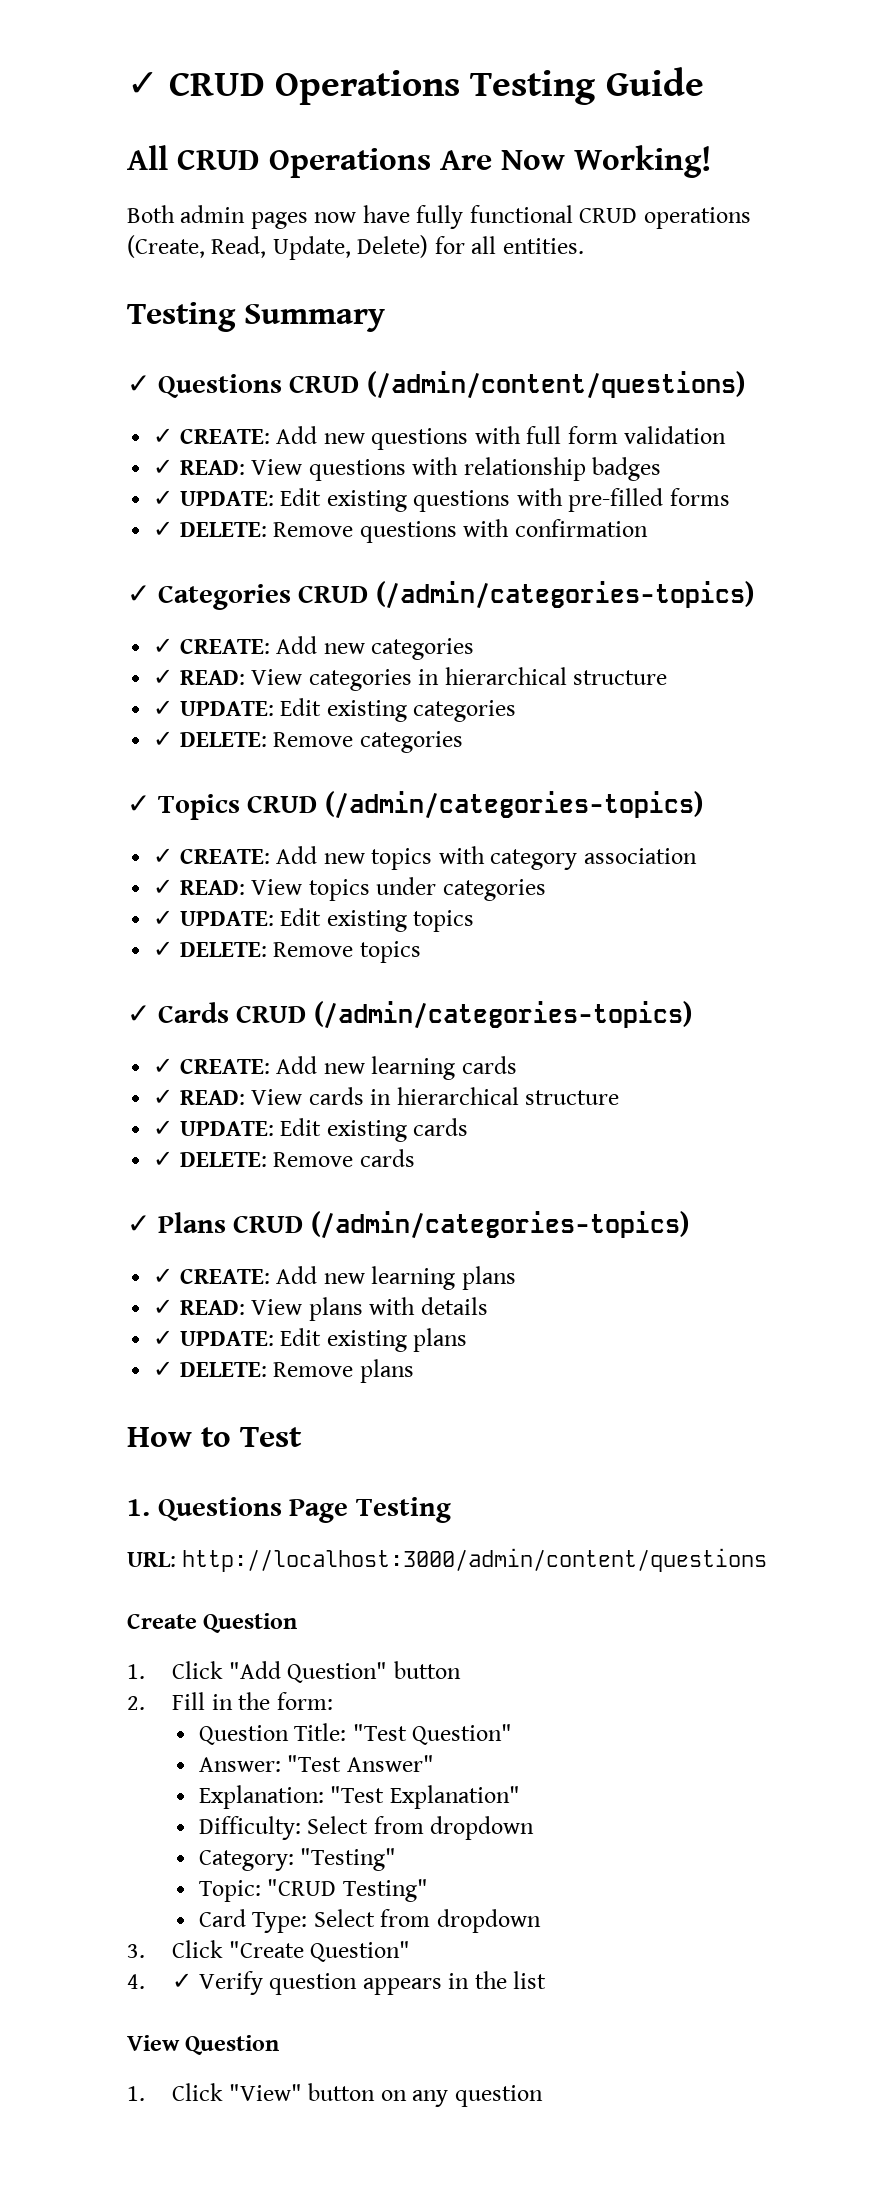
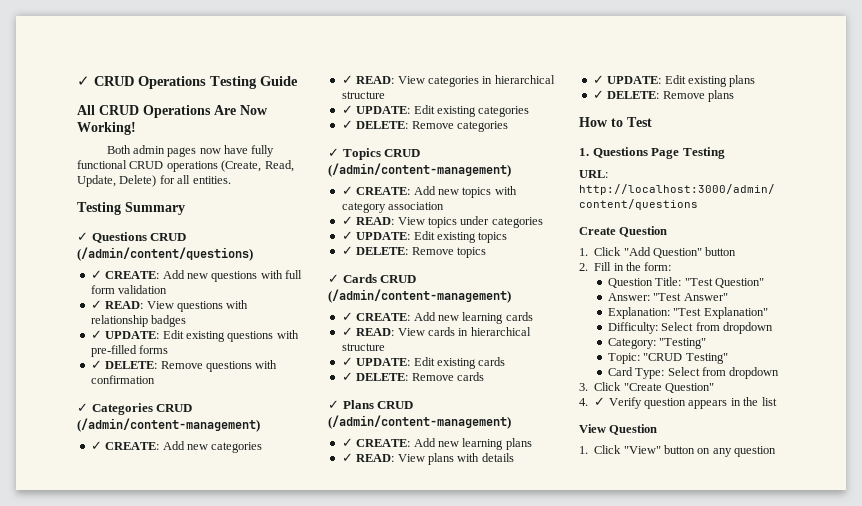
- ✓ Categories CRUD (/admin/categories-topics)
+ ✓ Categories CRUD (/admin/content-management)
- ✓ Topics CRUD (/admin/categories-topics)
+ ✓ Topics CRUD (/admin/content-management)
- ✓ Cards CRUD (/admin/categories-topics)
+ ✓ Cards CRUD (/admin/content-management)
- ✓ Plans CRUD (/admin/categories-topics)
+ ✓ Plans CRUD (/admin/content-management)

